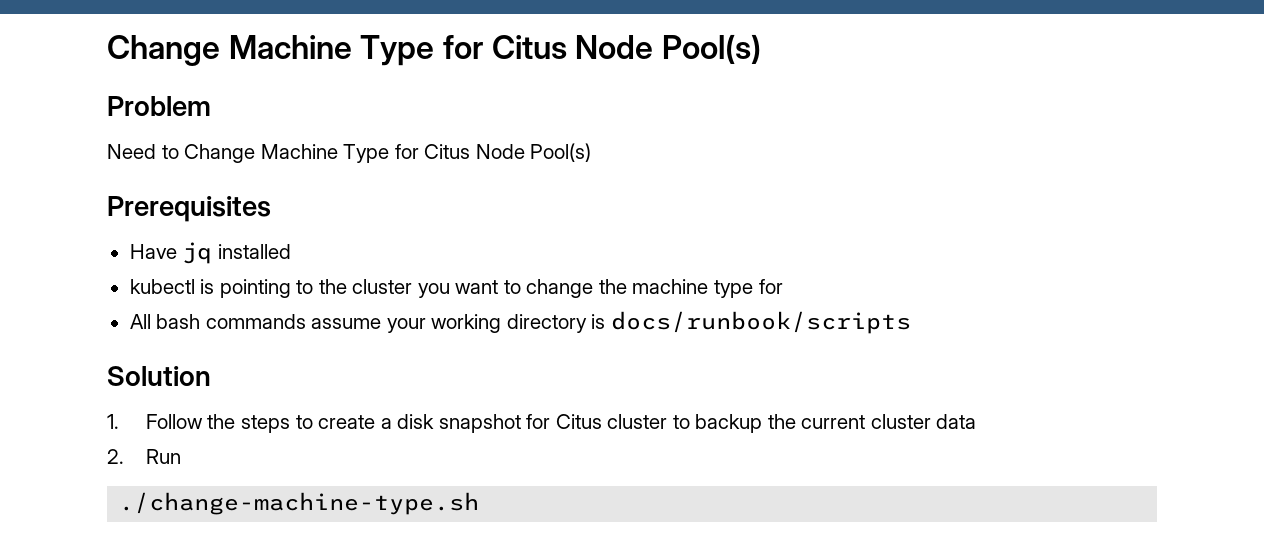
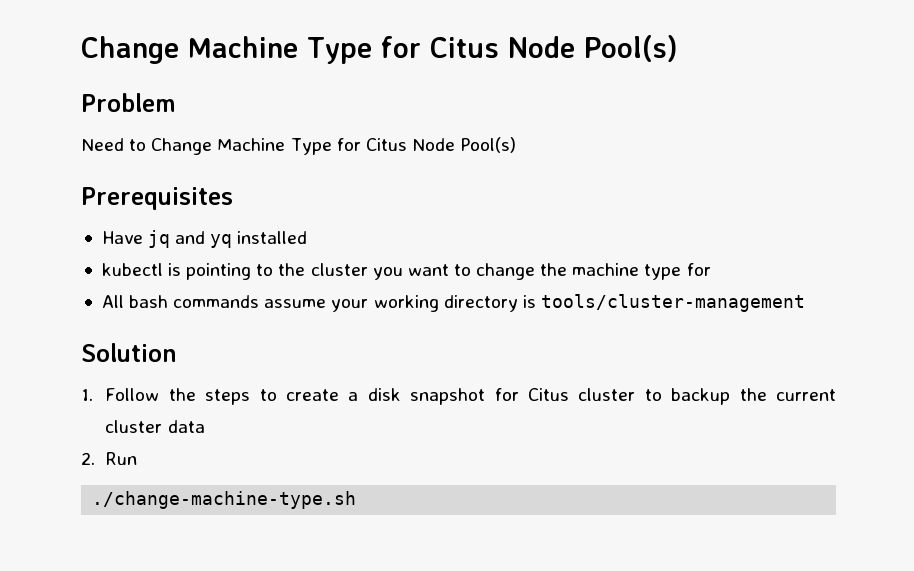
- Have jq installed
+ Have jq and yq installed
- All bash commands assume your working directory is docs/runbook/scripts
+ All bash commands assume your working directory is tools/cluster-management

